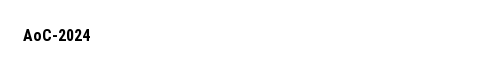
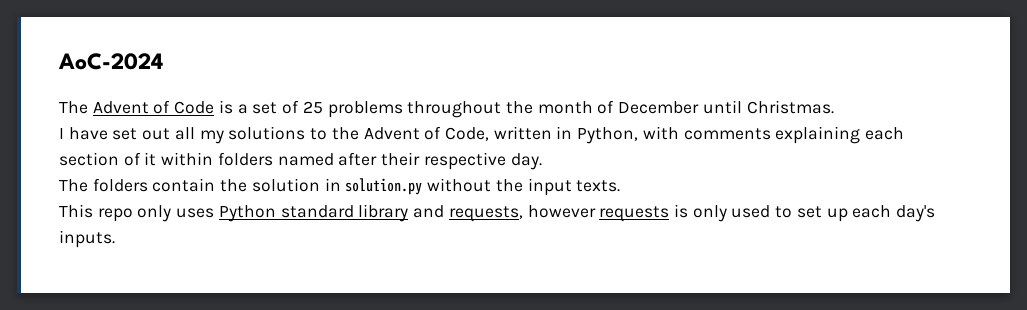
+ The Advent of Code is a set of 25 problems throughout the month of December until Christmas.
+ I have set out all my solutions to the Advent of Code, written in Python, with comments explaining each section of it within folders named after their respective day.
+ The folders contain the solution in solution.py without the input texts.
+ This repo only uses Python standard library and requests, however requests is only used to set up each day's inputs.

